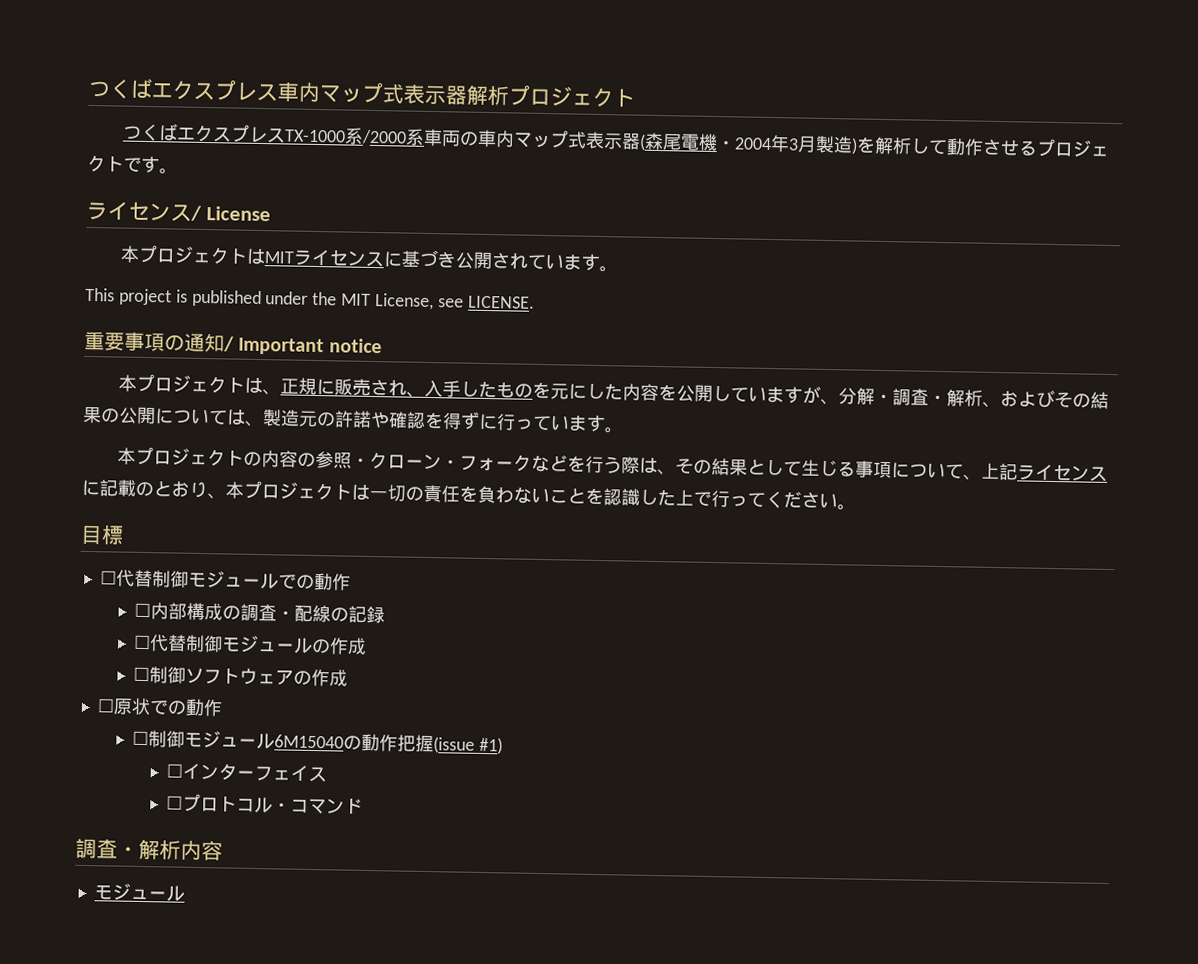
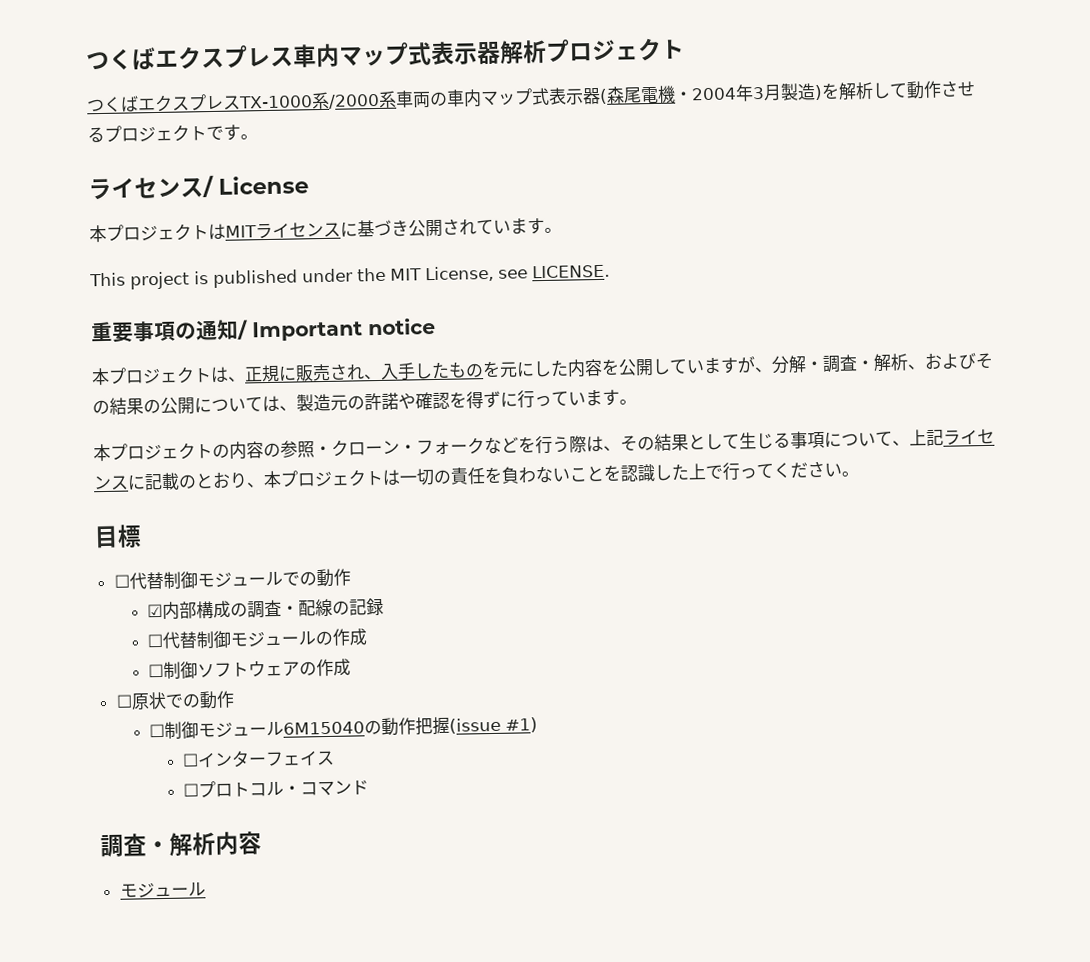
- ☐内部構成の調査・配線の記録
+ ☑内部構成の調査・配線の記録

